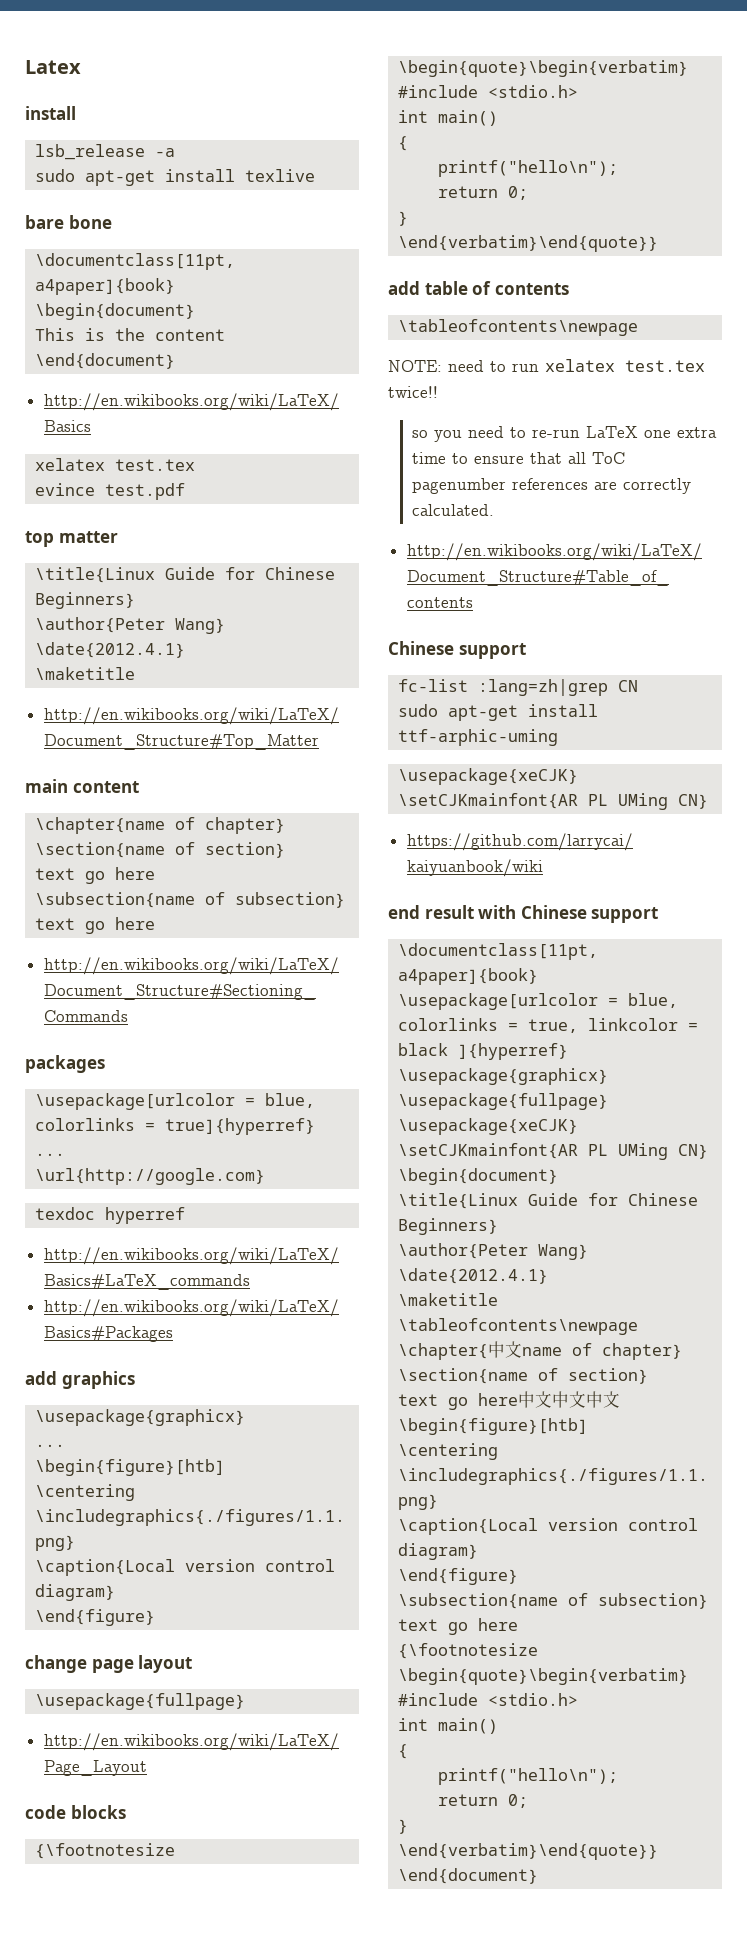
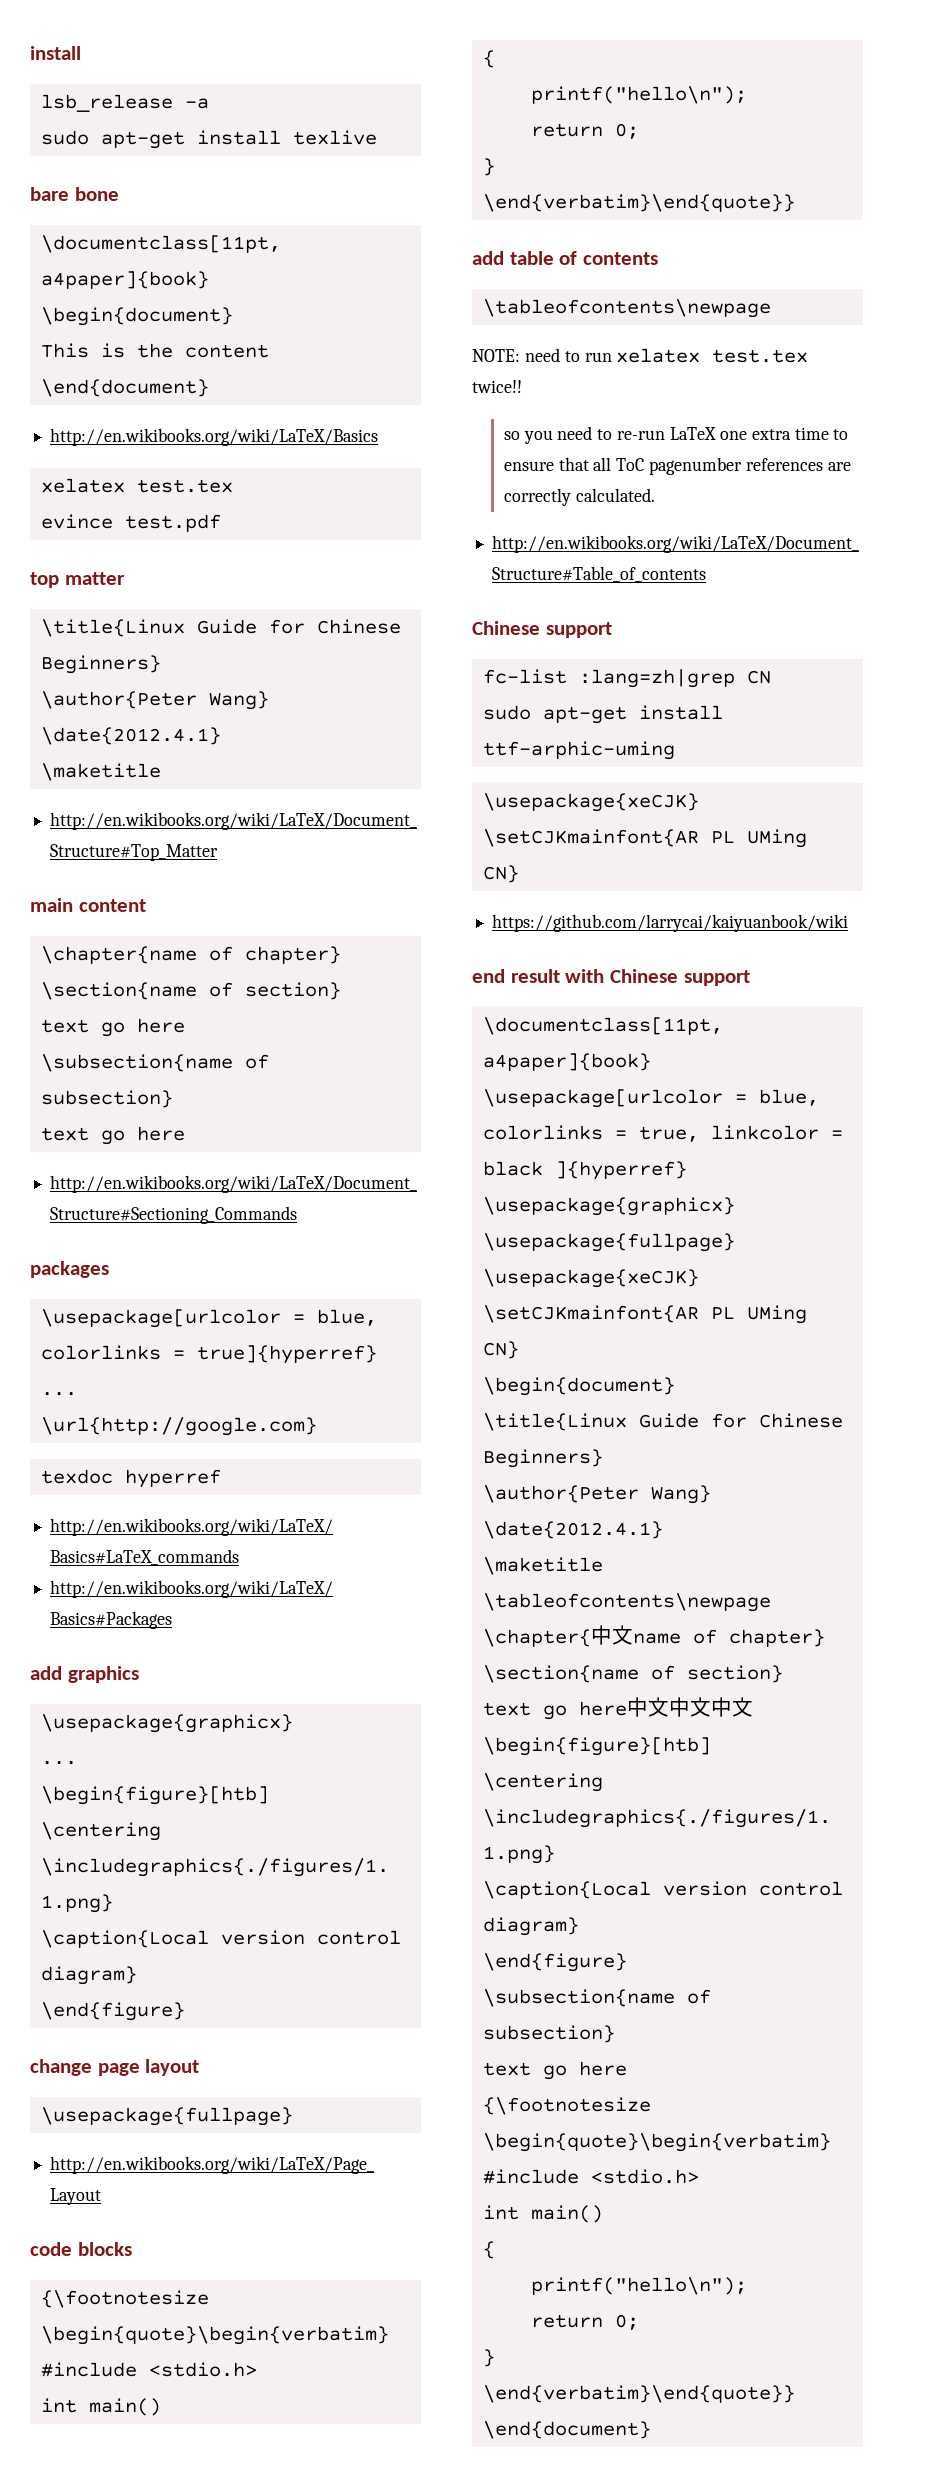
- Latex

